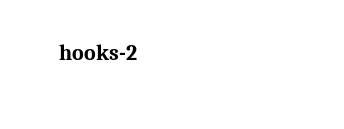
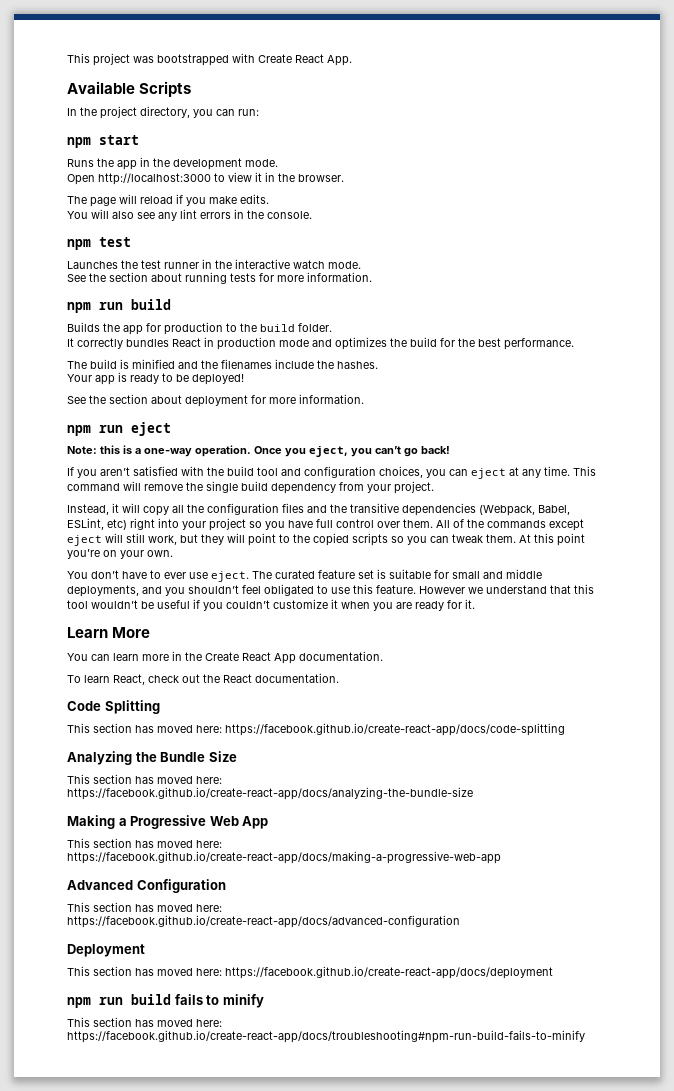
- hooks-2
+ This project was bootstrapped with Create React App.
+ Available Scripts
+ In the project directory, you can run:
+ npm start
+ Runs the app in the development mode.
+ Open http://localhost:3000 to view it in the browser.
+ The page will reload if you make edits.
+ You will also see any lint errors in the console.
+ npm test
+ Launches the test runner in the interactive watch mode.
+ See the section about running tests for more information.
+ npm run build
+ Builds the app for production to the build folder.
+ It correctly bundles React in production mode and optimizes the build for the best performance.
+ The build is minified and the filenames include the hashes.
+ Your app is ready to be deployed!
+ See the section about deployment for more information.
+ npm run eject
+ Note: this is a one-way operation. Once you eject, you can’t go back!
+ If you aren’t satisfied with the build tool and configuration choices, you can eject at any time. This command will remove the single build dependency from your project.
+ Instead, it will copy all the configuration files and the transitive dependencies (Webpack, Babel, ESLint, etc) right into your project so you have full control over them. All of the commands except eject will still work, but they will point to the copied scripts so you can tweak them. At this point you’re on your own.
+ You don’t have to ever use eject. The curated feature set is suitable for small and middle deployments, and you shouldn’t feel obligated to use this feature. However we understand that this tool wouldn’t be useful if you couldn’t customize it when you are ready for it.
+ Learn More
+ You can learn more in the Create React App documentation.
+ To learn React, check out the React documentation.
+ Code Splitting
+ This section has moved here: https://facebook.github.io/create-react-app/docs/code-splitting
+ Analyzing the Bundle Size
+ This section has moved here: https://facebook.github.io/create-react-app/docs/analyzing-the-bundle-size
+ Making a Progressive Web App
+ This section has moved here: https://facebook.github.io/create-react-app/docs/making-a-progressive-web-app
+ Advanced Configuration
+ This section has moved here: https://facebook.github.io/create-react-app/docs/advanced-configuration
+ Deployment
+ This section has moved here: https://facebook.github.io/create-react-app/docs/deployment
+ npm run build fails to minify
+ This section has moved here: https://facebook.github.io/create-react-app/docs/troubleshooting#npm-run-build-fails-to-minify

